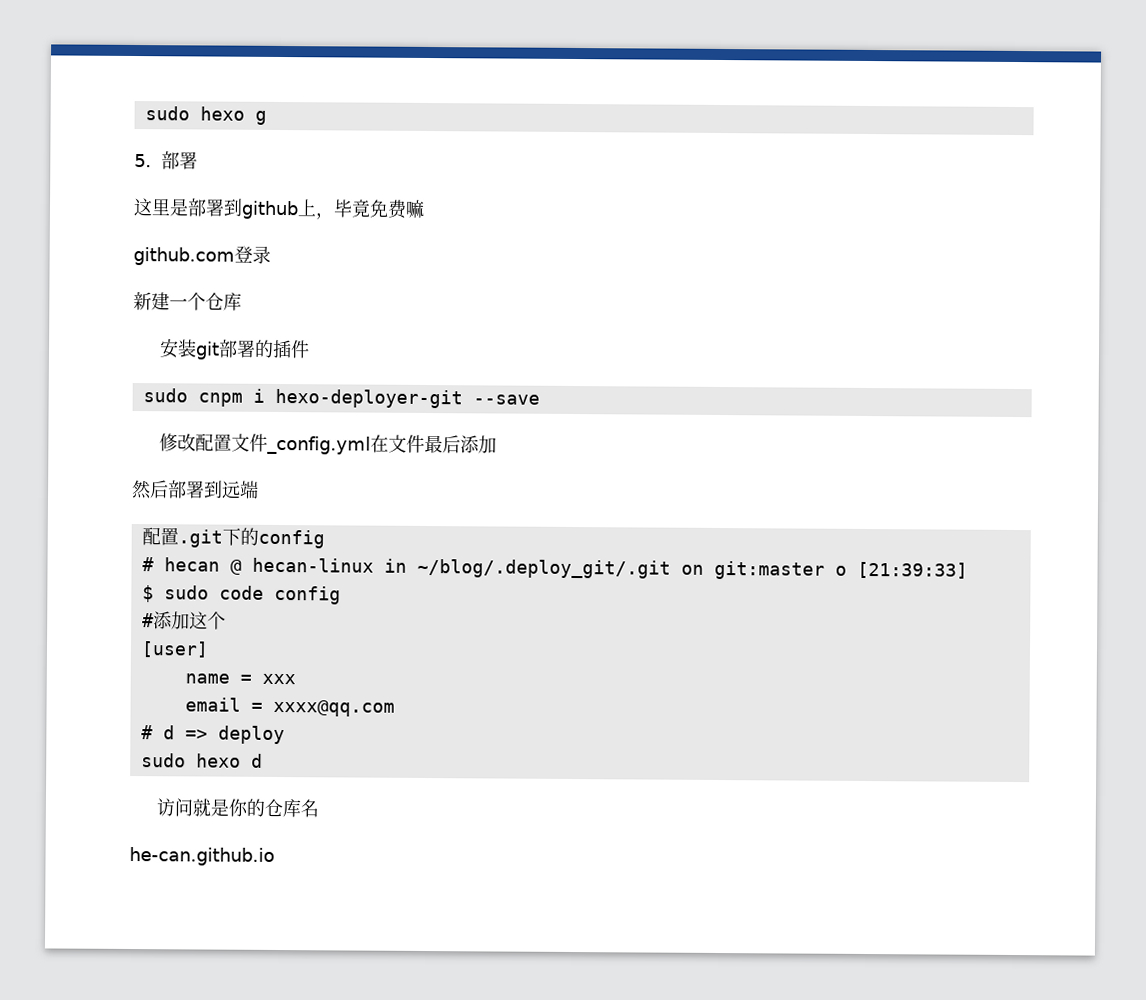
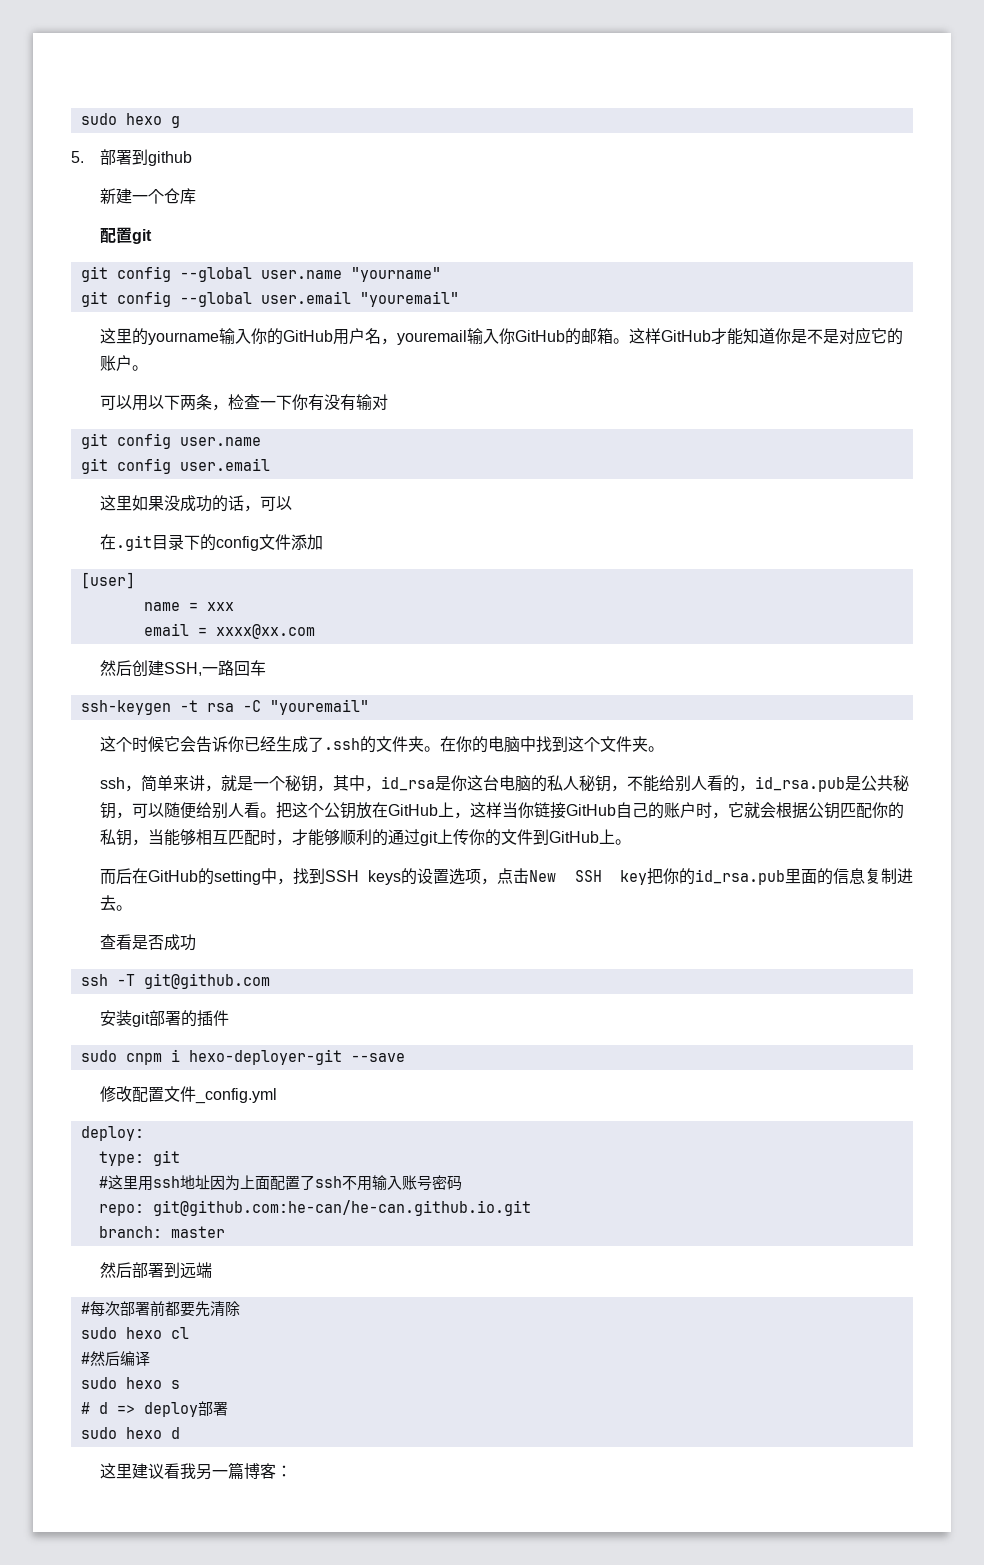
- 5.部署
- 这里是部署到github上，毕竟免费嘛
- github.com登录
+ 5.部署到github
  新建一个仓库
+ 配置git
+ git config --global user.name "yourname"
+ git config --global user.email "youremail"
+ 这里的yourname输入你的GitHub用户名，youremail输入你GitHub的邮箱。这样GitHub才能知道你是不是对应它的账户。
+ 可以用以下两条，检查一下你有没有输对
+ git config user.name
+ git config user.email
+ 这里如果没成功的话，可以
+ 在.git目录下的config文件添加
+ [user]
+ name = xxx
+ email = xxxx@xx.com
+ 然后创建SSH,一路回车
+ ssh-keygen -t rsa -C "youremail"
+ 这个时候它会告诉你已经生成了.ssh的文件夹。在你的电脑中找到这个文件夹。
+ ssh，简单来讲，就是一个秘钥，其中，id_rsa是你这台电脑的私人秘钥，不能给别人看的，id_rsa.pub是公共秘钥，可以随便给别人看。把这个公钥放在GitHub上，这样当你链接GitHub自己的账户时，它就会根据公钥匹配你的私钥，当能够相互匹配时，才能够顺利的通过git上传你的文件到GitHub上。
+ 而后在GitHub的setting中，找到SSH keys的设置选项，点击New SSH key把你的id_rsa.pub里面的信息复制进去。
+ 查看是否成功
+ ssh -T git@github.com
- 修改配置文件_config.yml在文件最后添加
+ 修改配置文件_config.yml
+ deploy:
+ type: git
+ #这里用ssh地址因为上面配置了ssh不用输入账号密码
+ repo: git@github.com:he-can/he-can.github.io.git
+ branch: master
  然后部署到远端
- 配置.git下的config
- # hecan @ hecan-linux in ~/blog/.deploy_git/.git on git:master o [21:39:33]
- $ sudo code config
- #添加这个
- [user]
- name = xxx
- email = xxxx@qq.com
+ #每次部署前都要先清除
+ sudo hexo cl
+ #然后编译
+ sudo hexo s
- # d => deploy
+ # d => deploy部署
- 访问就是你的仓库名
- he-can.github.io
+ 这里建议看我另一篇博客：

